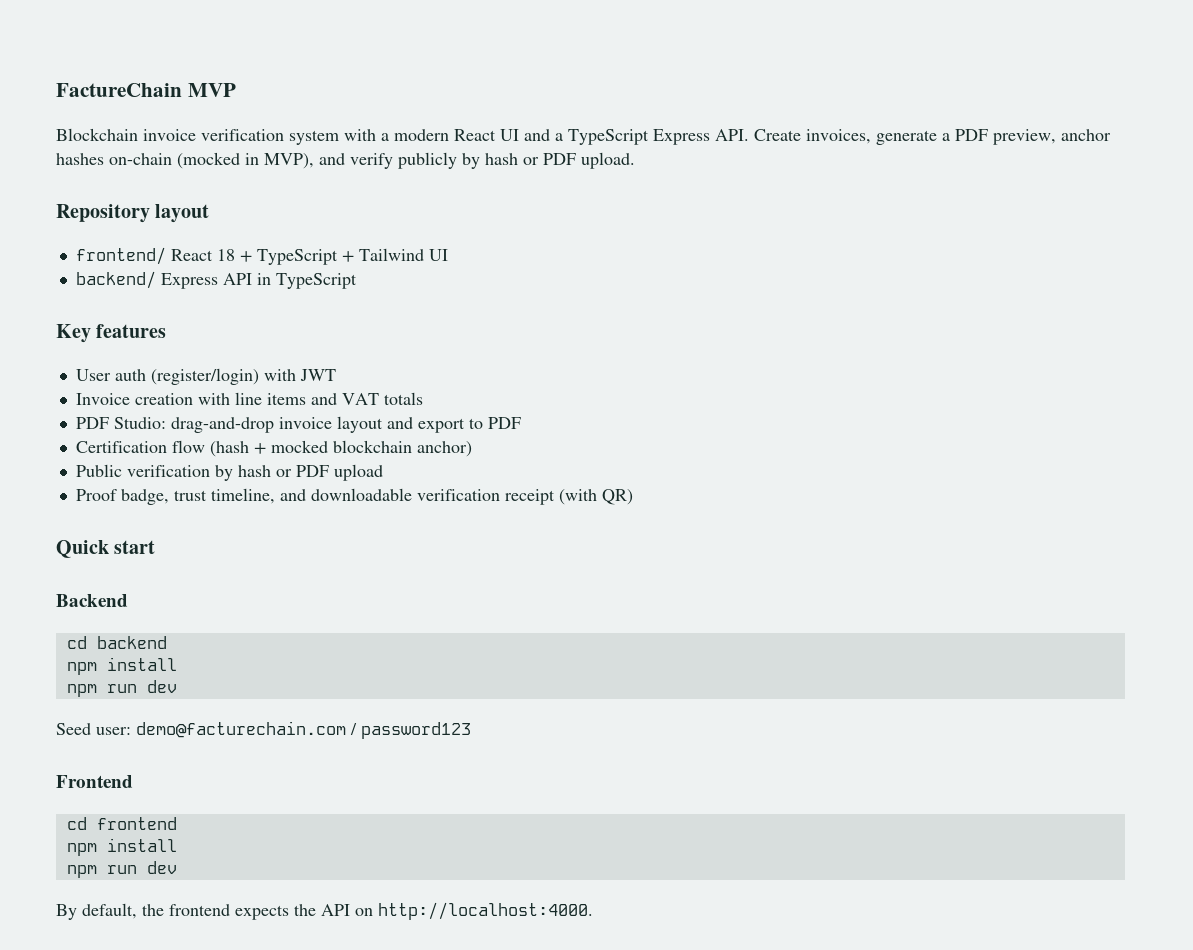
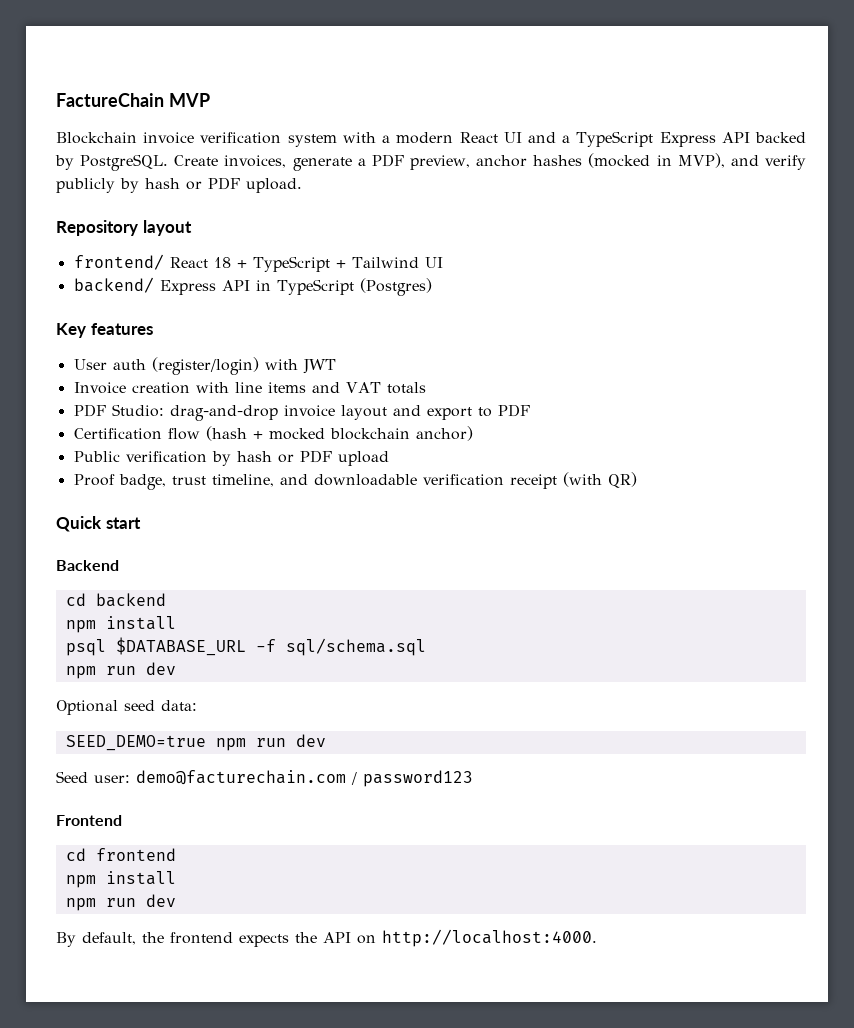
- Blockchain invoice verification system with a modern React UI and a TypeScript Express API. Create invoices, generate a PDF preview, anchor hashes on-chain (mocked in MVP), and verify publicly by hash or PDF upload.
+ Blockchain invoice verification system with a modern React UI and a TypeScript Express API backed by PostgreSQL. Create invoices, generate a PDF preview, anchor hashes (mocked in MVP), and verify publicly by hash or PDF upload.
- backend/ Express API in TypeScript
+ backend/ Express API in TypeScript (Postgres)
  cd backend
  npm install
+ psql $DATABASE_URL -f sql/schema.sql
  npm run dev
+ Optional seed data:
+ SEED_DEMO=true npm run dev

